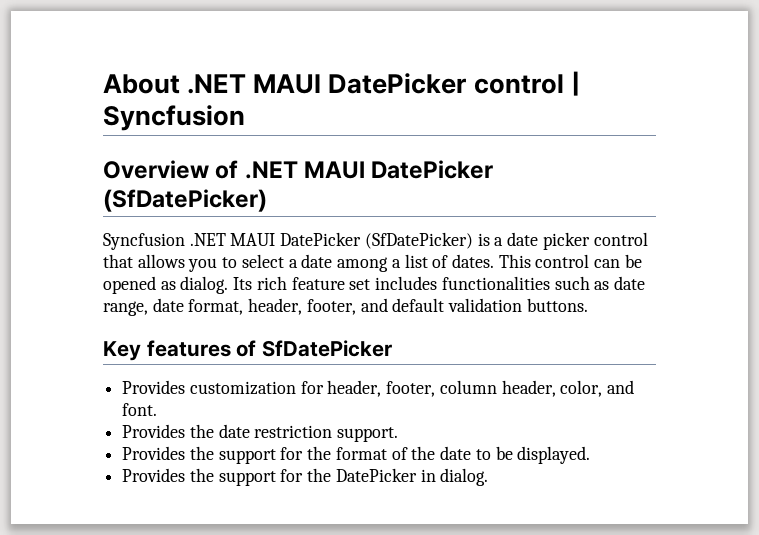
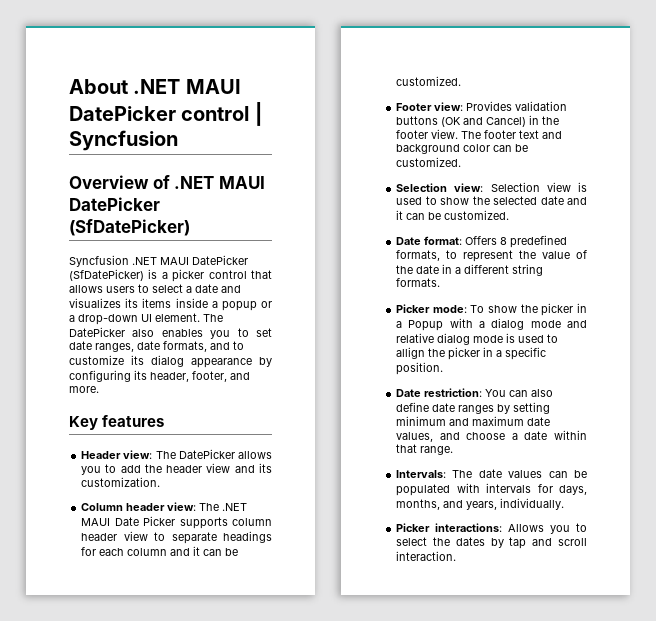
- Syncfusion .NET MAUI DatePicker (SfDatePicker) is a date picker control that allows you to select a date among a list of dates. This control can be opened as dialog. Its rich feature set includes functionalities such as date range, date format, header, footer, and default validation buttons.
- Key features of SfDatePicker
- Provides customization for header, footer, column header, color, and font.
- Provides the date restriction support.
- Provides the support for the format of the date to be displayed.
- Provides the support for the DatePicker in dialog.
+ Syncfusion .NET MAUI DatePicker (SfDatePicker) is a picker control that allows users to select a date and visualizes its items inside a popup or a drop-down UI element. The DatePicker also enables you to set date ranges, date formats, and to customize its dialog appearance by configuring its header, footer, and more.
+ Key features
+ Header view: The DatePicker allows you to add the header view and its customization.
+ Column header view: The .NET MAUI Date Picker supports column header view to separate headings for each column and it can be customized.
+ Footer view: Provides validation buttons (OK and Cancel) in the footer view. The footer text and background color can be customized.
+ Selection view: Selection view is used to show the selected date and it can be customized.
+ Date format: Offers 8 predefined formats, to represent the value of the date in a different string formats.
+ Picker mode: To show the picker in a Popup with a dialog mode and relative dialog mode is used to allign the picker in a specific position.
+ Date restriction: You can also define date ranges by setting minimum and maximum date values, and choose a date within that range.
+ Intervals: The date values can be populated with intervals for days, months, and years, individually.
+ Picker interactions: Allows you to select the dates by tap and scroll interaction.

